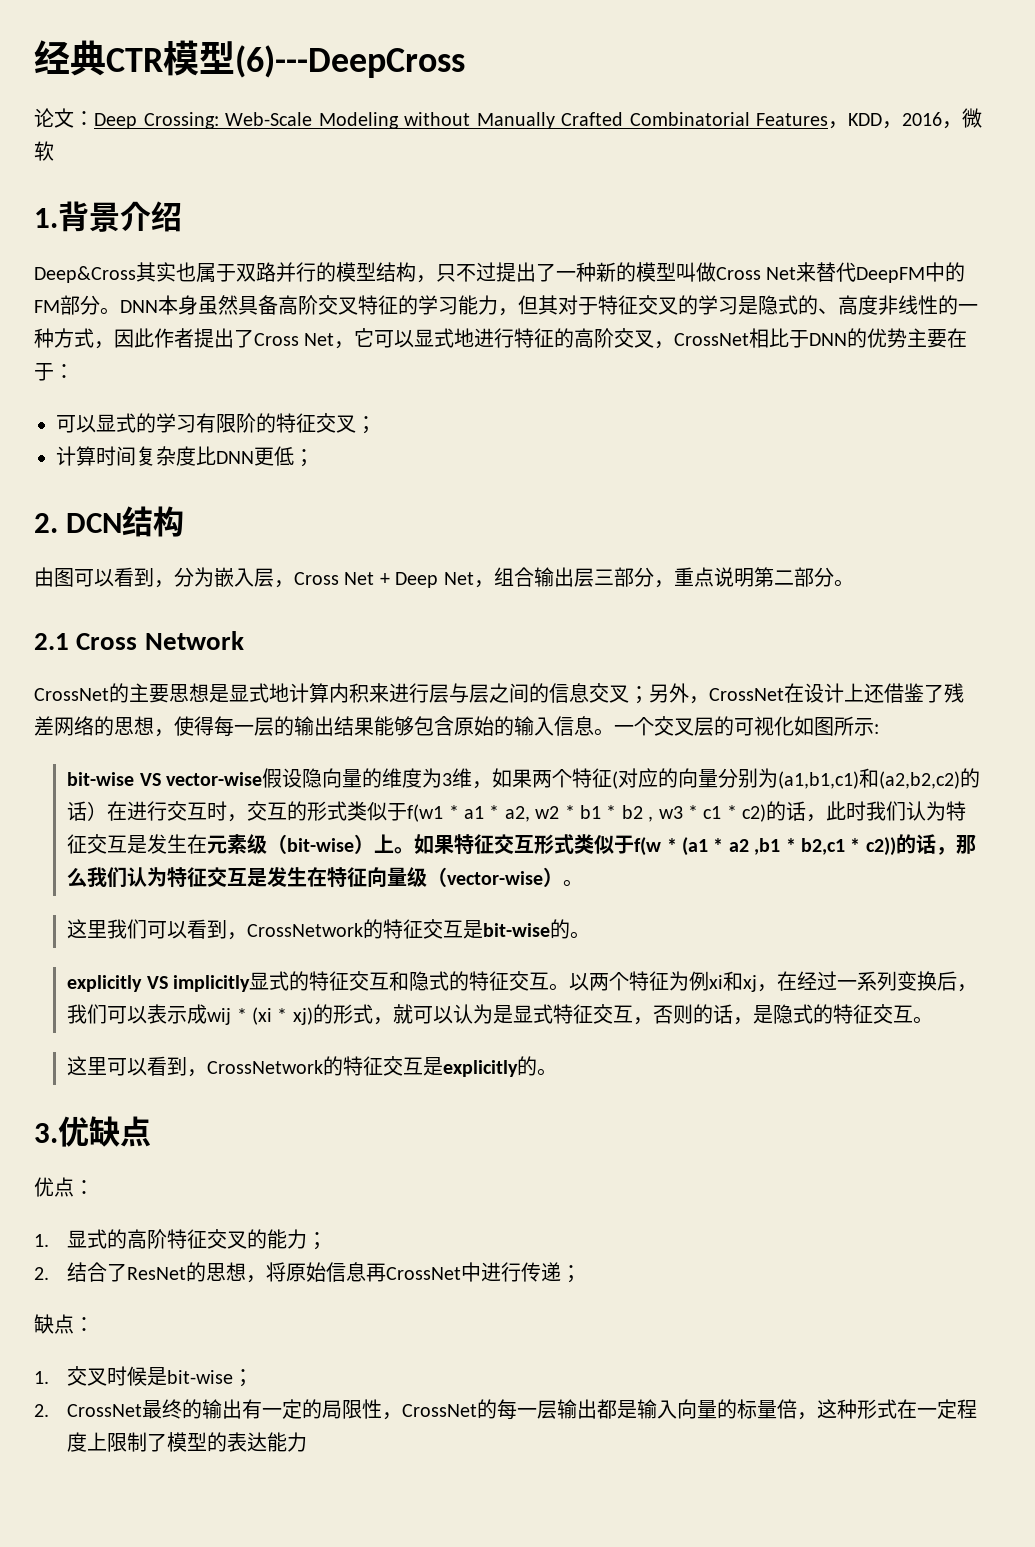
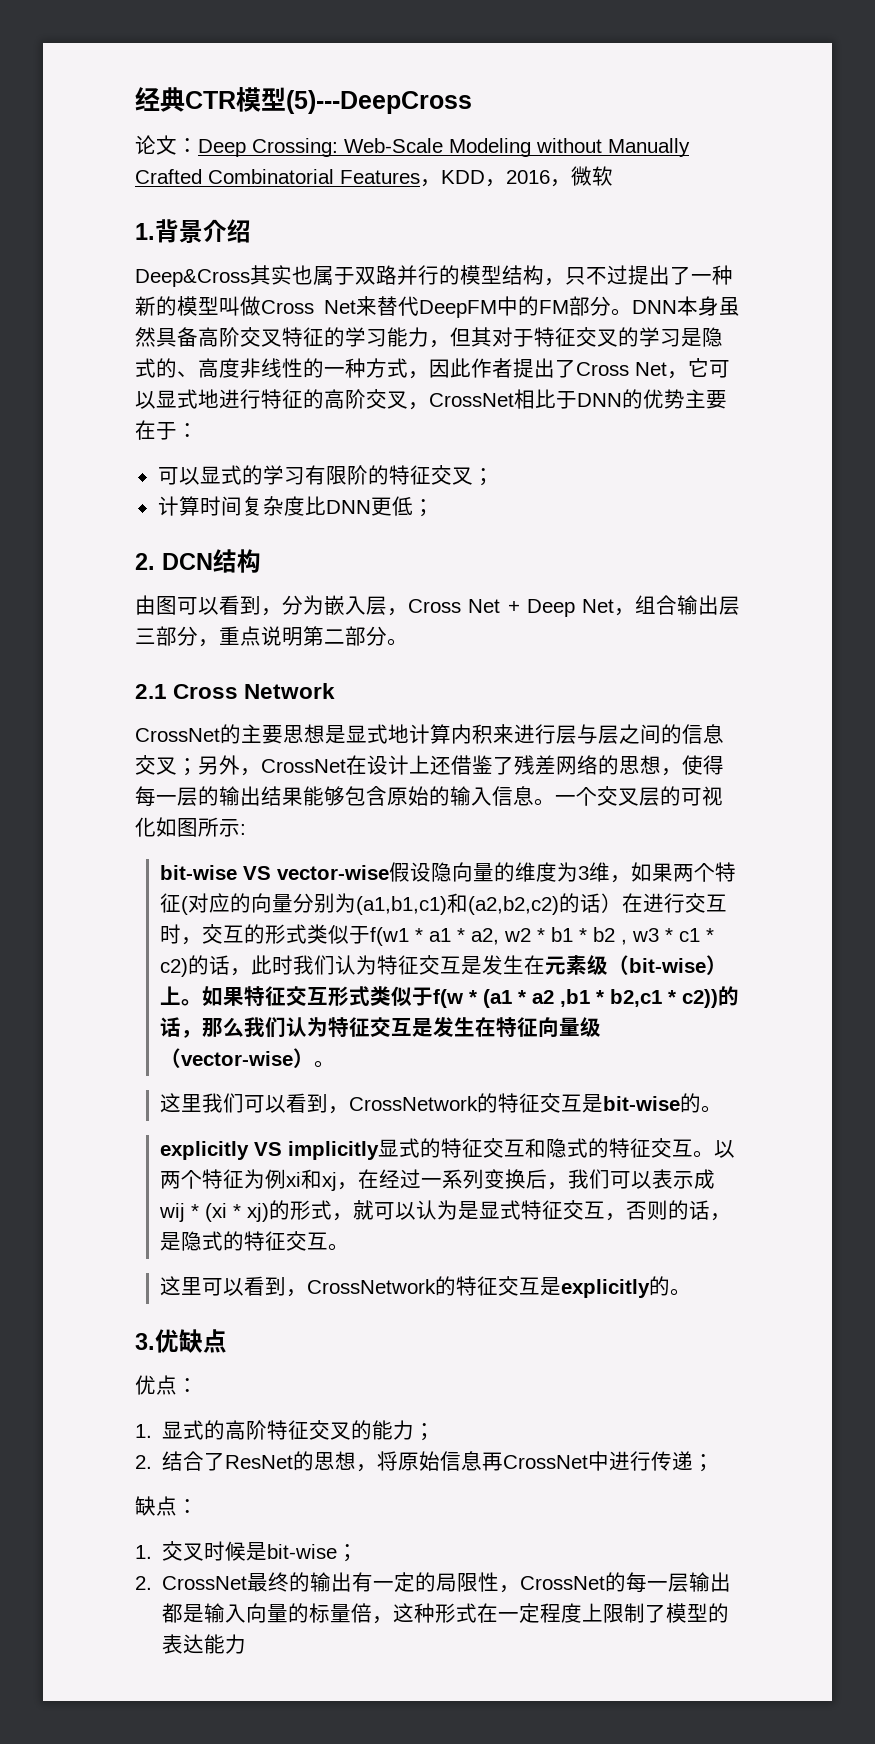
- 经典CTR模型(6)---DeepCross
+ 经典CTR模型(5)---DeepCross

